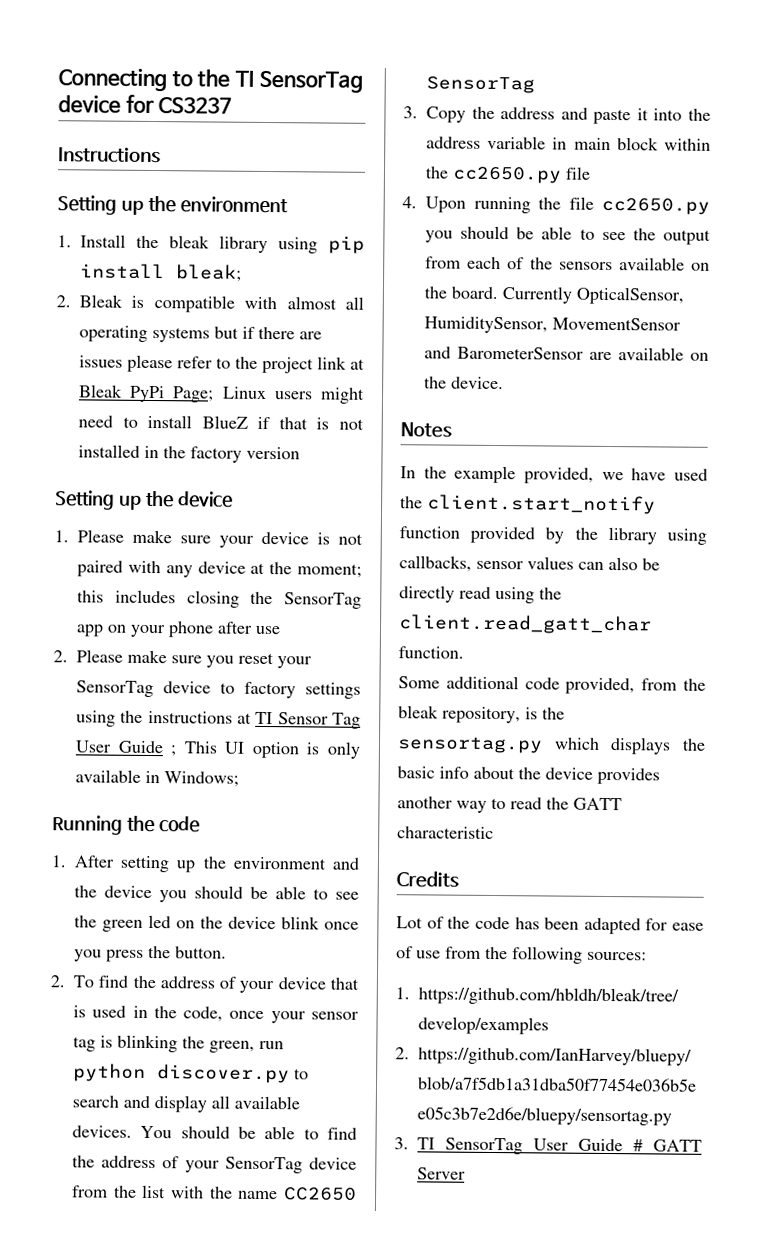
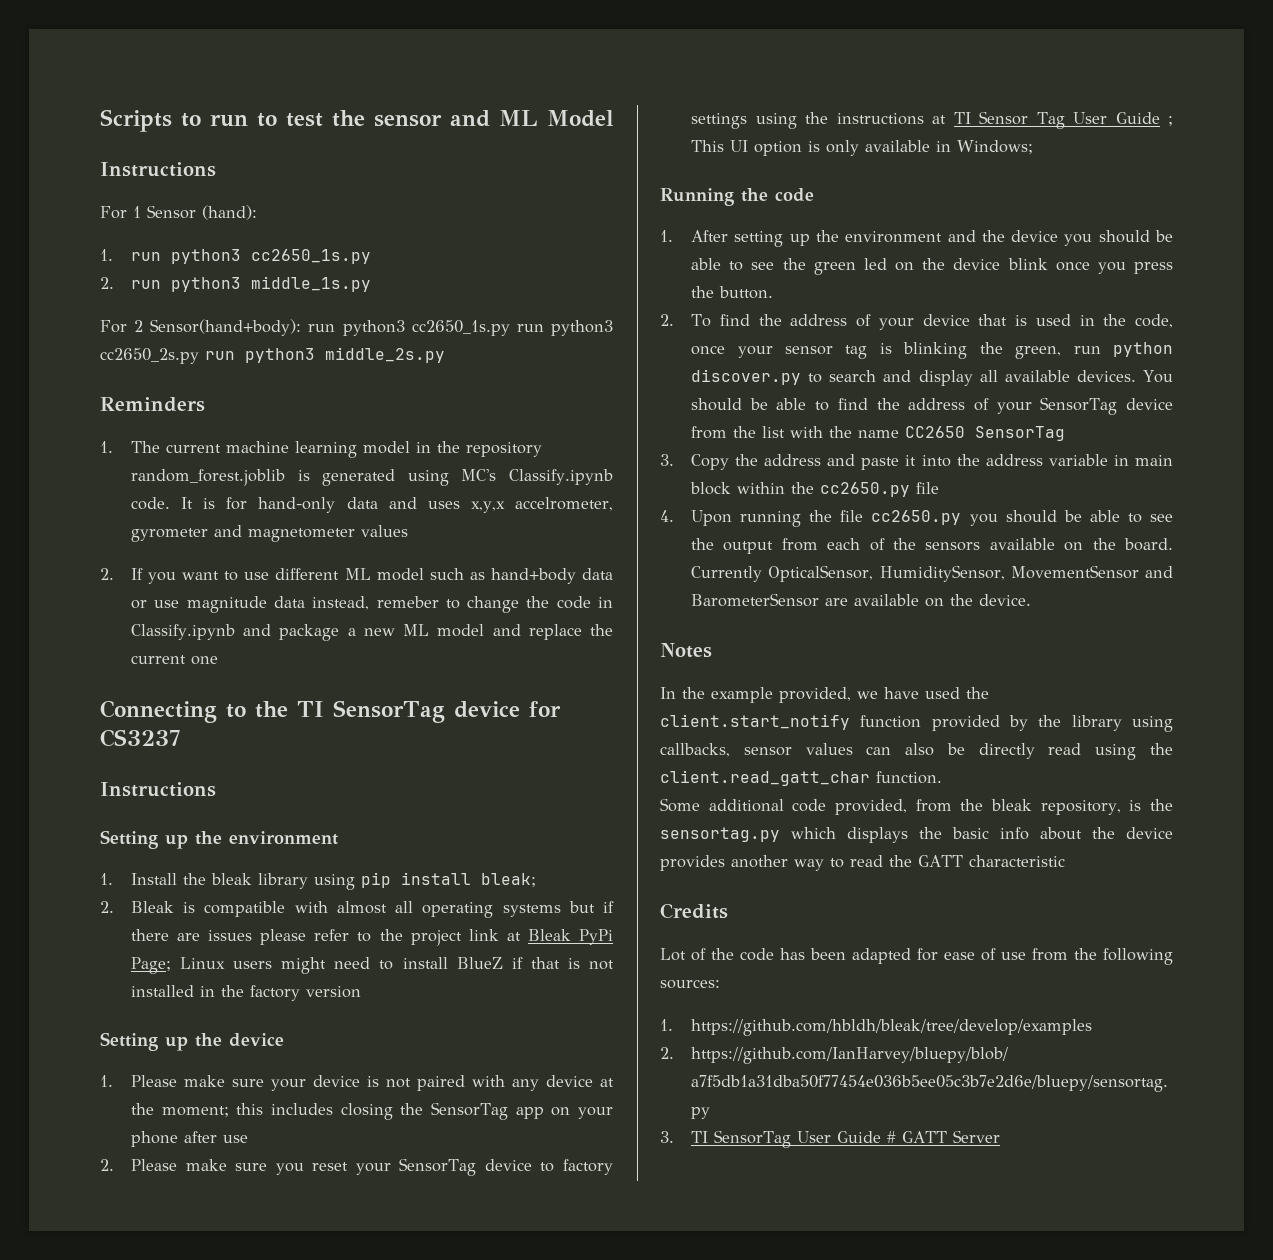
+ Scripts to run to test the sensor and ML Model
+ Instructions
+ For 1 Sensor (hand):
+ 1. run python3 cc2650_1s.py
+ 2. run python3 middle_1s.py
+ For 2 Sensor(hand+body): run python3 cc2650_1s.py run python3 cc2650_2s.py run python3 middle_2s.py
+ Reminders
+ 1. The current machine learning model in the repository random_forest.joblib is generated using MC's Classify.ipynb code. It is for hand-only data and uses x,y,x accelrometer, gyrometer and magnetometer values
+ 2. If you want to use different ML model such as hand+body data or use magnitude data instead, remeber to change the code in Classify.ipynb and package a new ML model and replace the current one

